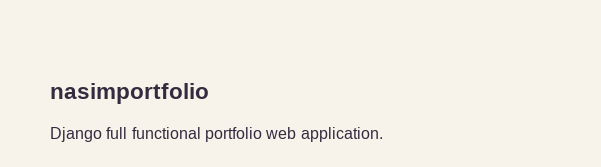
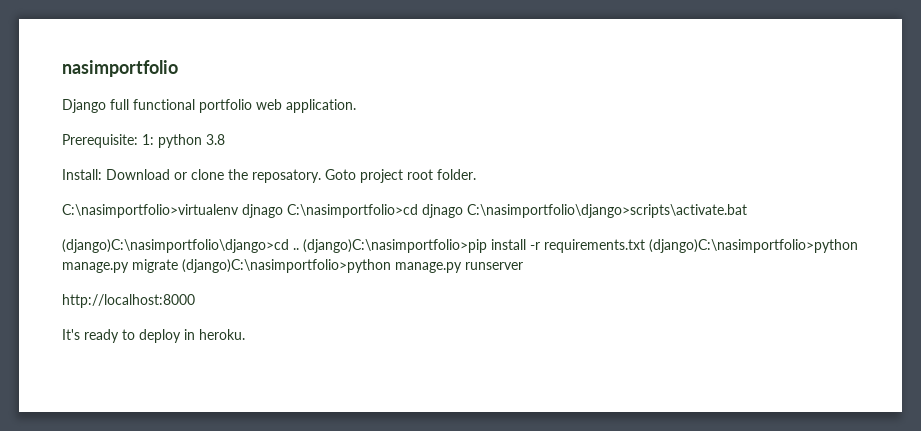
+ Prerequisite: 1: python 3.8
+ Install: Download or clone the reposatory. Goto project root folder.
+ C:\nasimportfolio>virtualenv djnago C:\nasimportfolio>cd djnago C:\nasimportfolio\django>scripts\activate.bat
+ (django)C:\nasimportfolio\django>cd .. (django)C:\nasimportfolio>pip install -r requirements.txt (django)C:\nasimportfolio>python manage.py migrate (django)C:\nasimportfolio>python manage.py runserver
+ http://localhost:8000
+ It's ready to deploy in heroku.

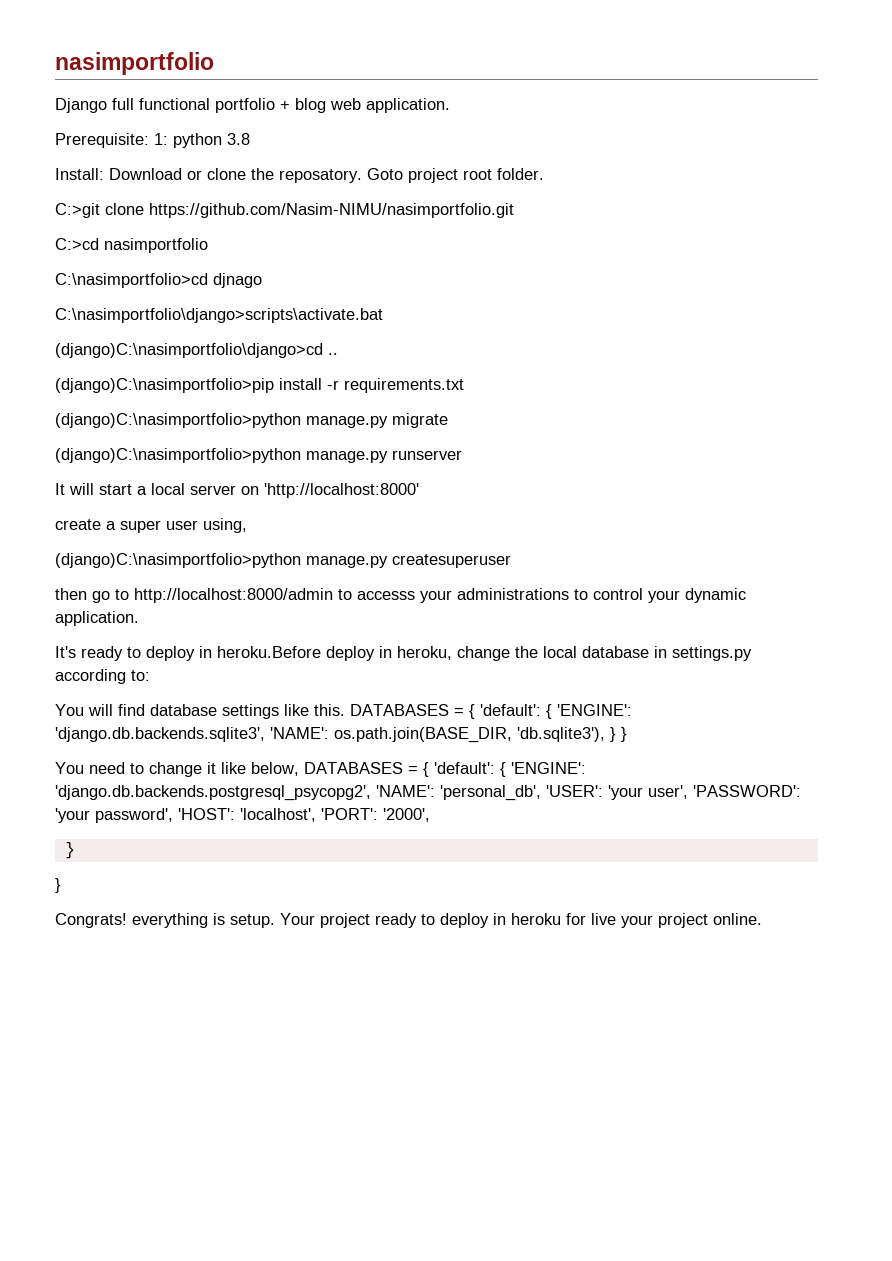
- Django full functional portfolio web application.
+ Django full functional portfolio + blog web application.
- C:\nasimportfolio>virtualenv djnago C:\nasimportfolio>cd djnago C:\nasimportfolio\django>scripts\activate.bat
+ C:>git clone https://github.com/Nasim-NIMU/nasimportfolio.git
+ C:>cd nasimportfolio
+ C:\nasimportfolio>cd djnago
+ C:\nasimportfolio\django>scripts\activate.bat
- (django)C:\nasimportfolio\django>cd .. (django)C:\nasimportfolio>pip install -r requirements.txt (django)C:\nasimportfolio>python manage.py migrate (django)C:\nasimportfolio>python manage.py runserver
+ (django)C:\nasimportfolio\django>cd ..
+ (django)C:\nasimportfolio>pip install -r requirements.txt
+ (django)C:\nasimportfolio>python manage.py migrate
+ (django)C:\nasimportfolio>python manage.py runserver
- http://localhost:8000
+ It will start a local server on 'http://localhost:8000'
+ create a super user using,
+ (django)C:\nasimportfolio>python manage.py createsuperuser
+ then go to http://localhost:8000/admin to accesss your administrations to control your dynamic application.
- It's ready to deploy in heroku.
+ It's ready to deploy in heroku.Before deploy in heroku, change the local database in settings.py according to:
+ You will find database settings like this. DATABASES = { 'default': { 'ENGINE': 'django.db.backends.sqlite3', 'NAME': os.path.join(BASE_DIR, 'db.sqlite3'), } }
+ You need to change it like below, DATABASES = { 'default': { 'ENGINE': 'django.db.backends.postgresql_psycopg2', 'NAME': 'personal_db', 'USER': 'your user', 'PASSWORD': 'your password', 'HOST': 'localhost', 'PORT': '2000',
+ }
+ }
+ Congrats! everything is setup. Your project ready to deploy in heroku for live your project online.

